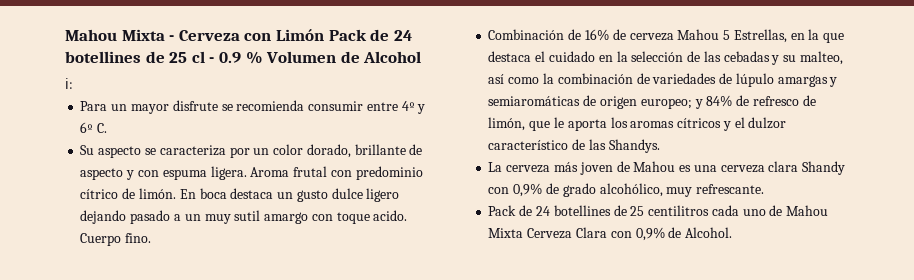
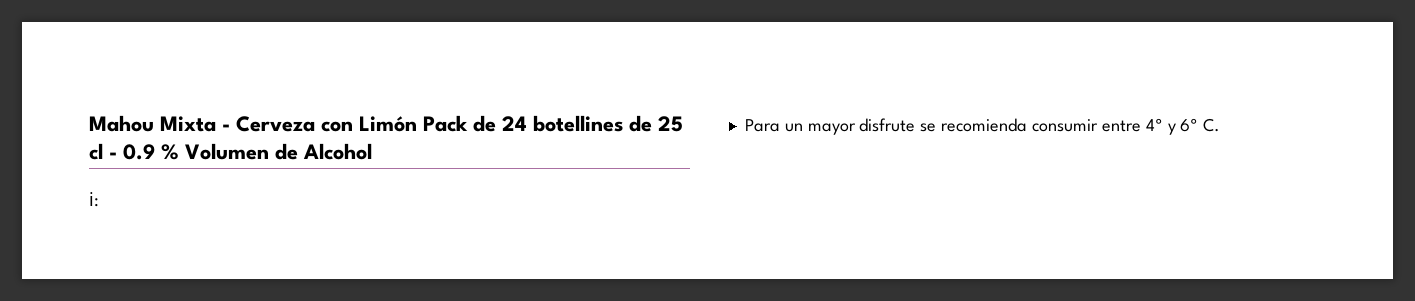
- Su aspecto se caracteriza por un color dorado, brillante de aspecto y con espuma ligera. Aroma frutal con predominio cítrico de limón. En boca destaca un gusto dulce ligero dejando pasado a un muy sutil amargo con toque acido. Cuerpo fino.
- Combinación de 16% de cerveza Mahou 5 Estrellas, en la que destaca el cuidado en la selección de las cebadas y su malteo, así como la combinación de variedades de lúpulo amargas y semiaromáticas de origen europeo; y 84% de refresco de limón, que le aporta los aromas cítricos y el dulzor característico de las Shandys.
- La cerveza más joven de Mahou es una cerveza clara Shandy con 0,9% de grado alcohólico, muy refrescante.
- Pack de 24 botellines de 25 centilitros cada uno de Mahou Mixta Cerveza Clara con 0,9% de Alcohol.

